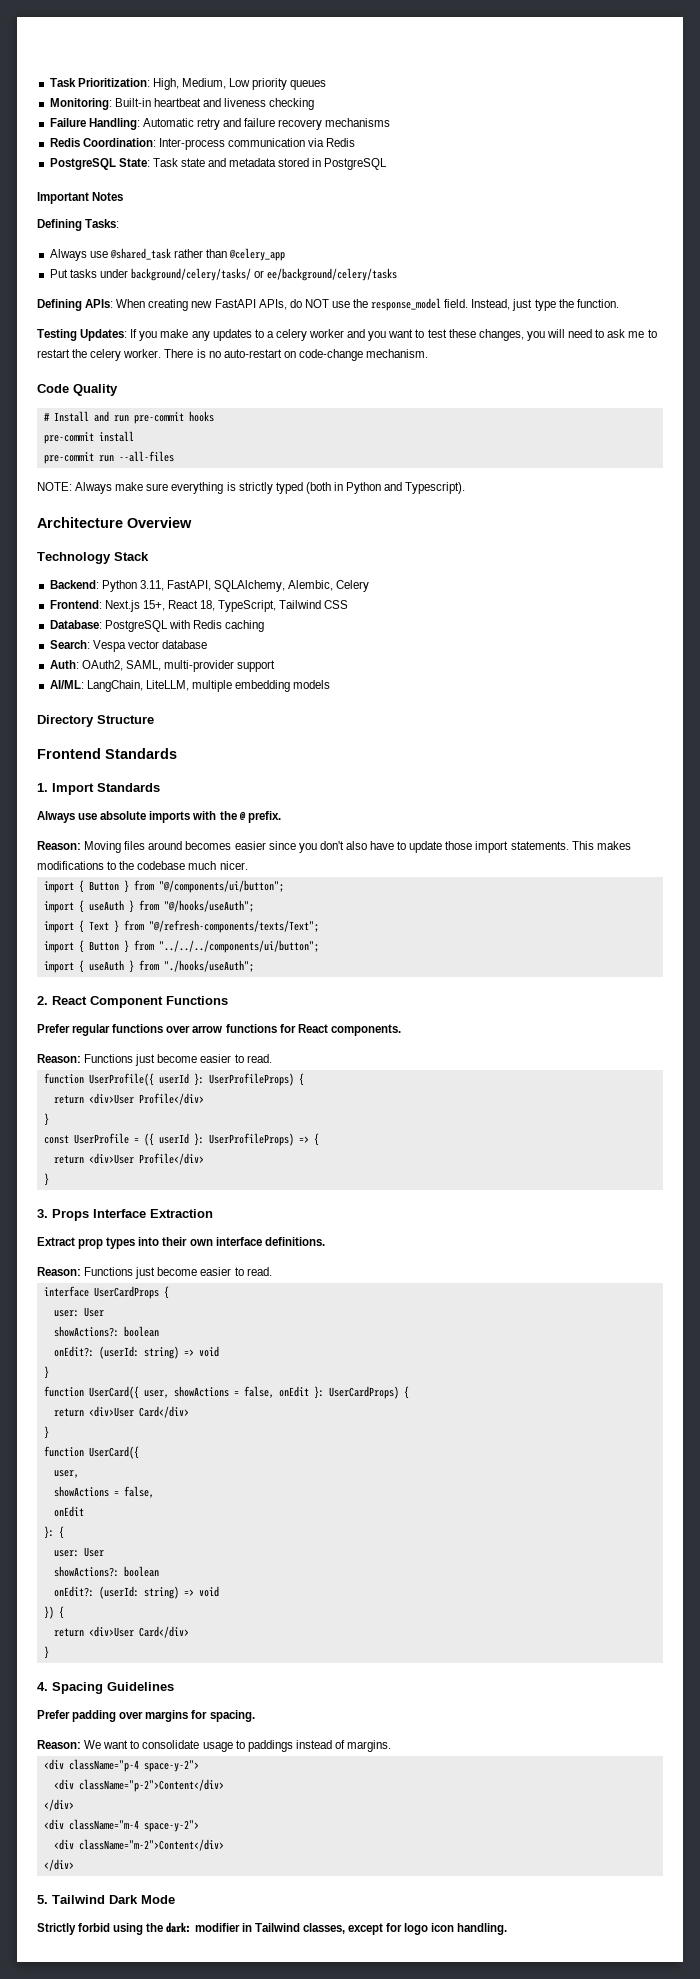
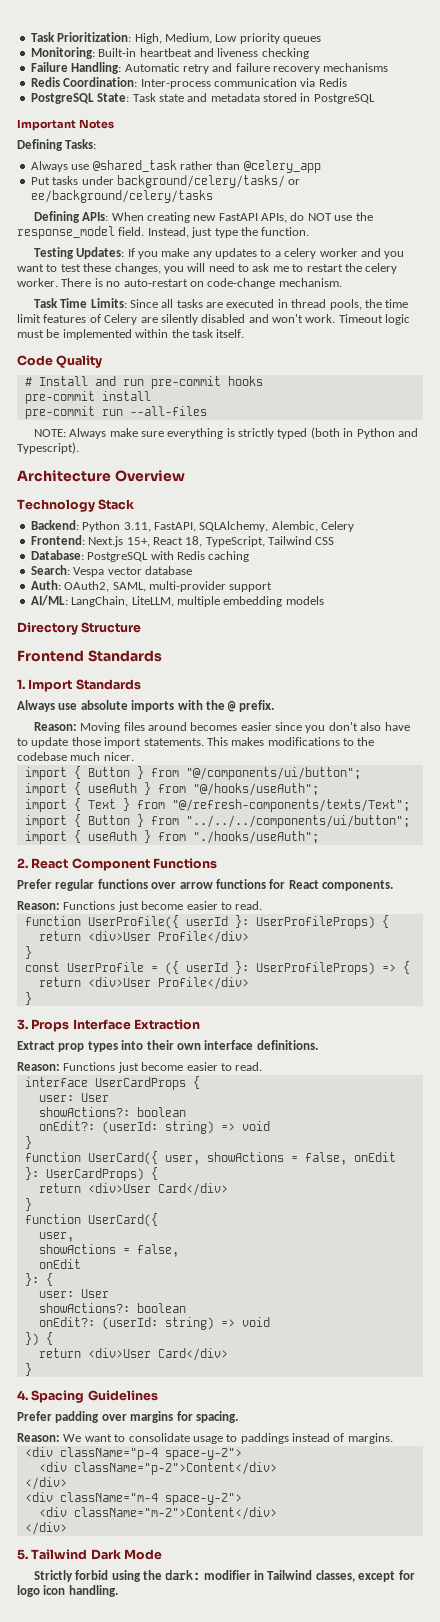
+ Task Time Limits: Since all tasks are executed in thread pools, the time limit features of Celery are silently disabled and won't work. Timeout logic must be implemented within the task itself.

